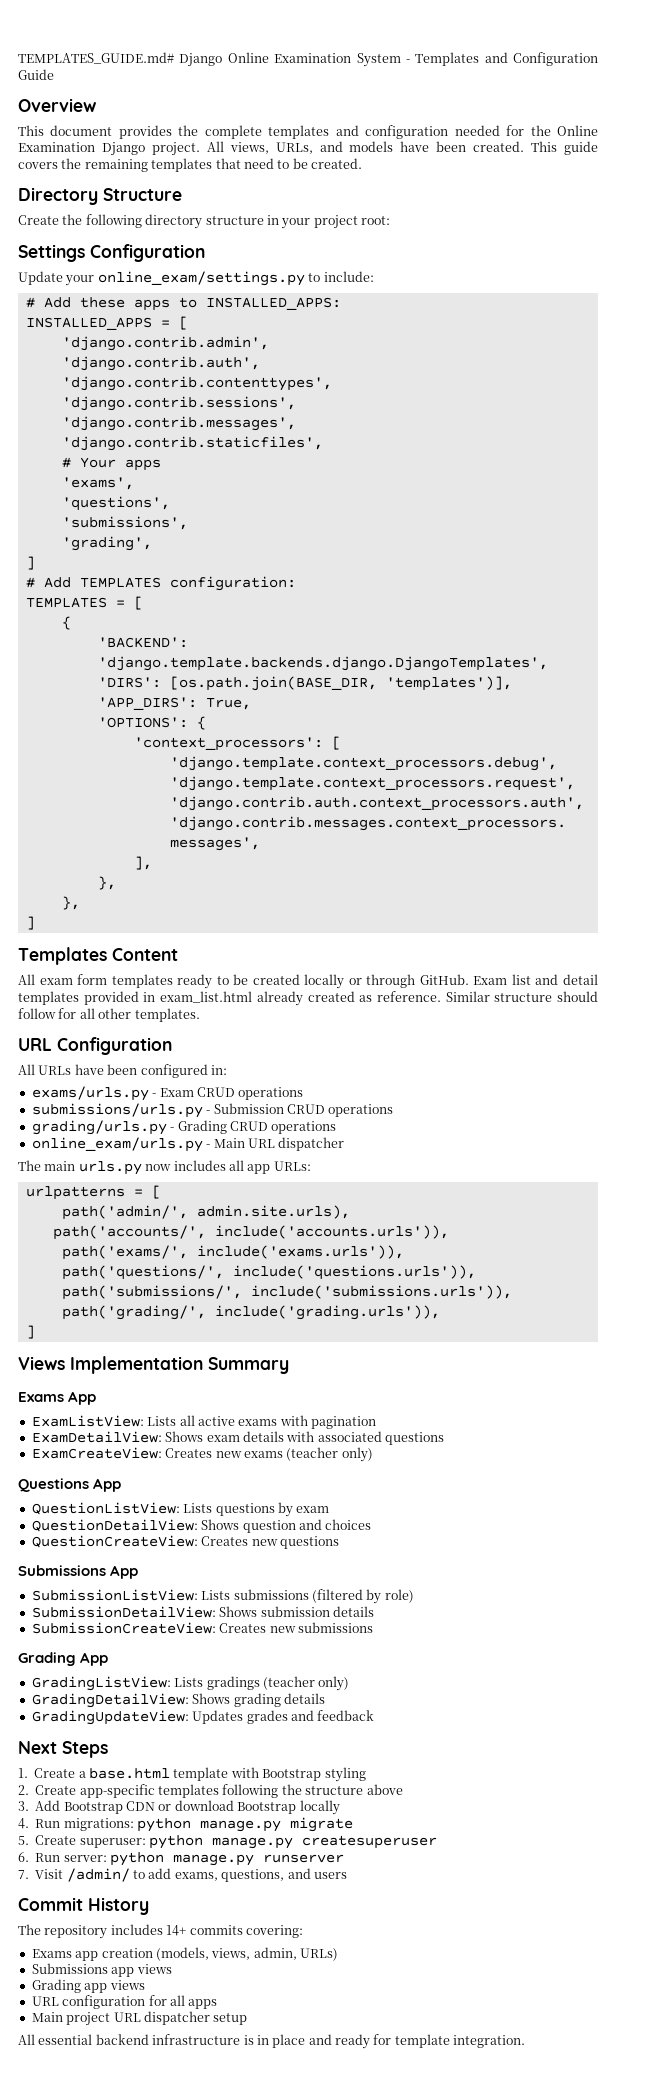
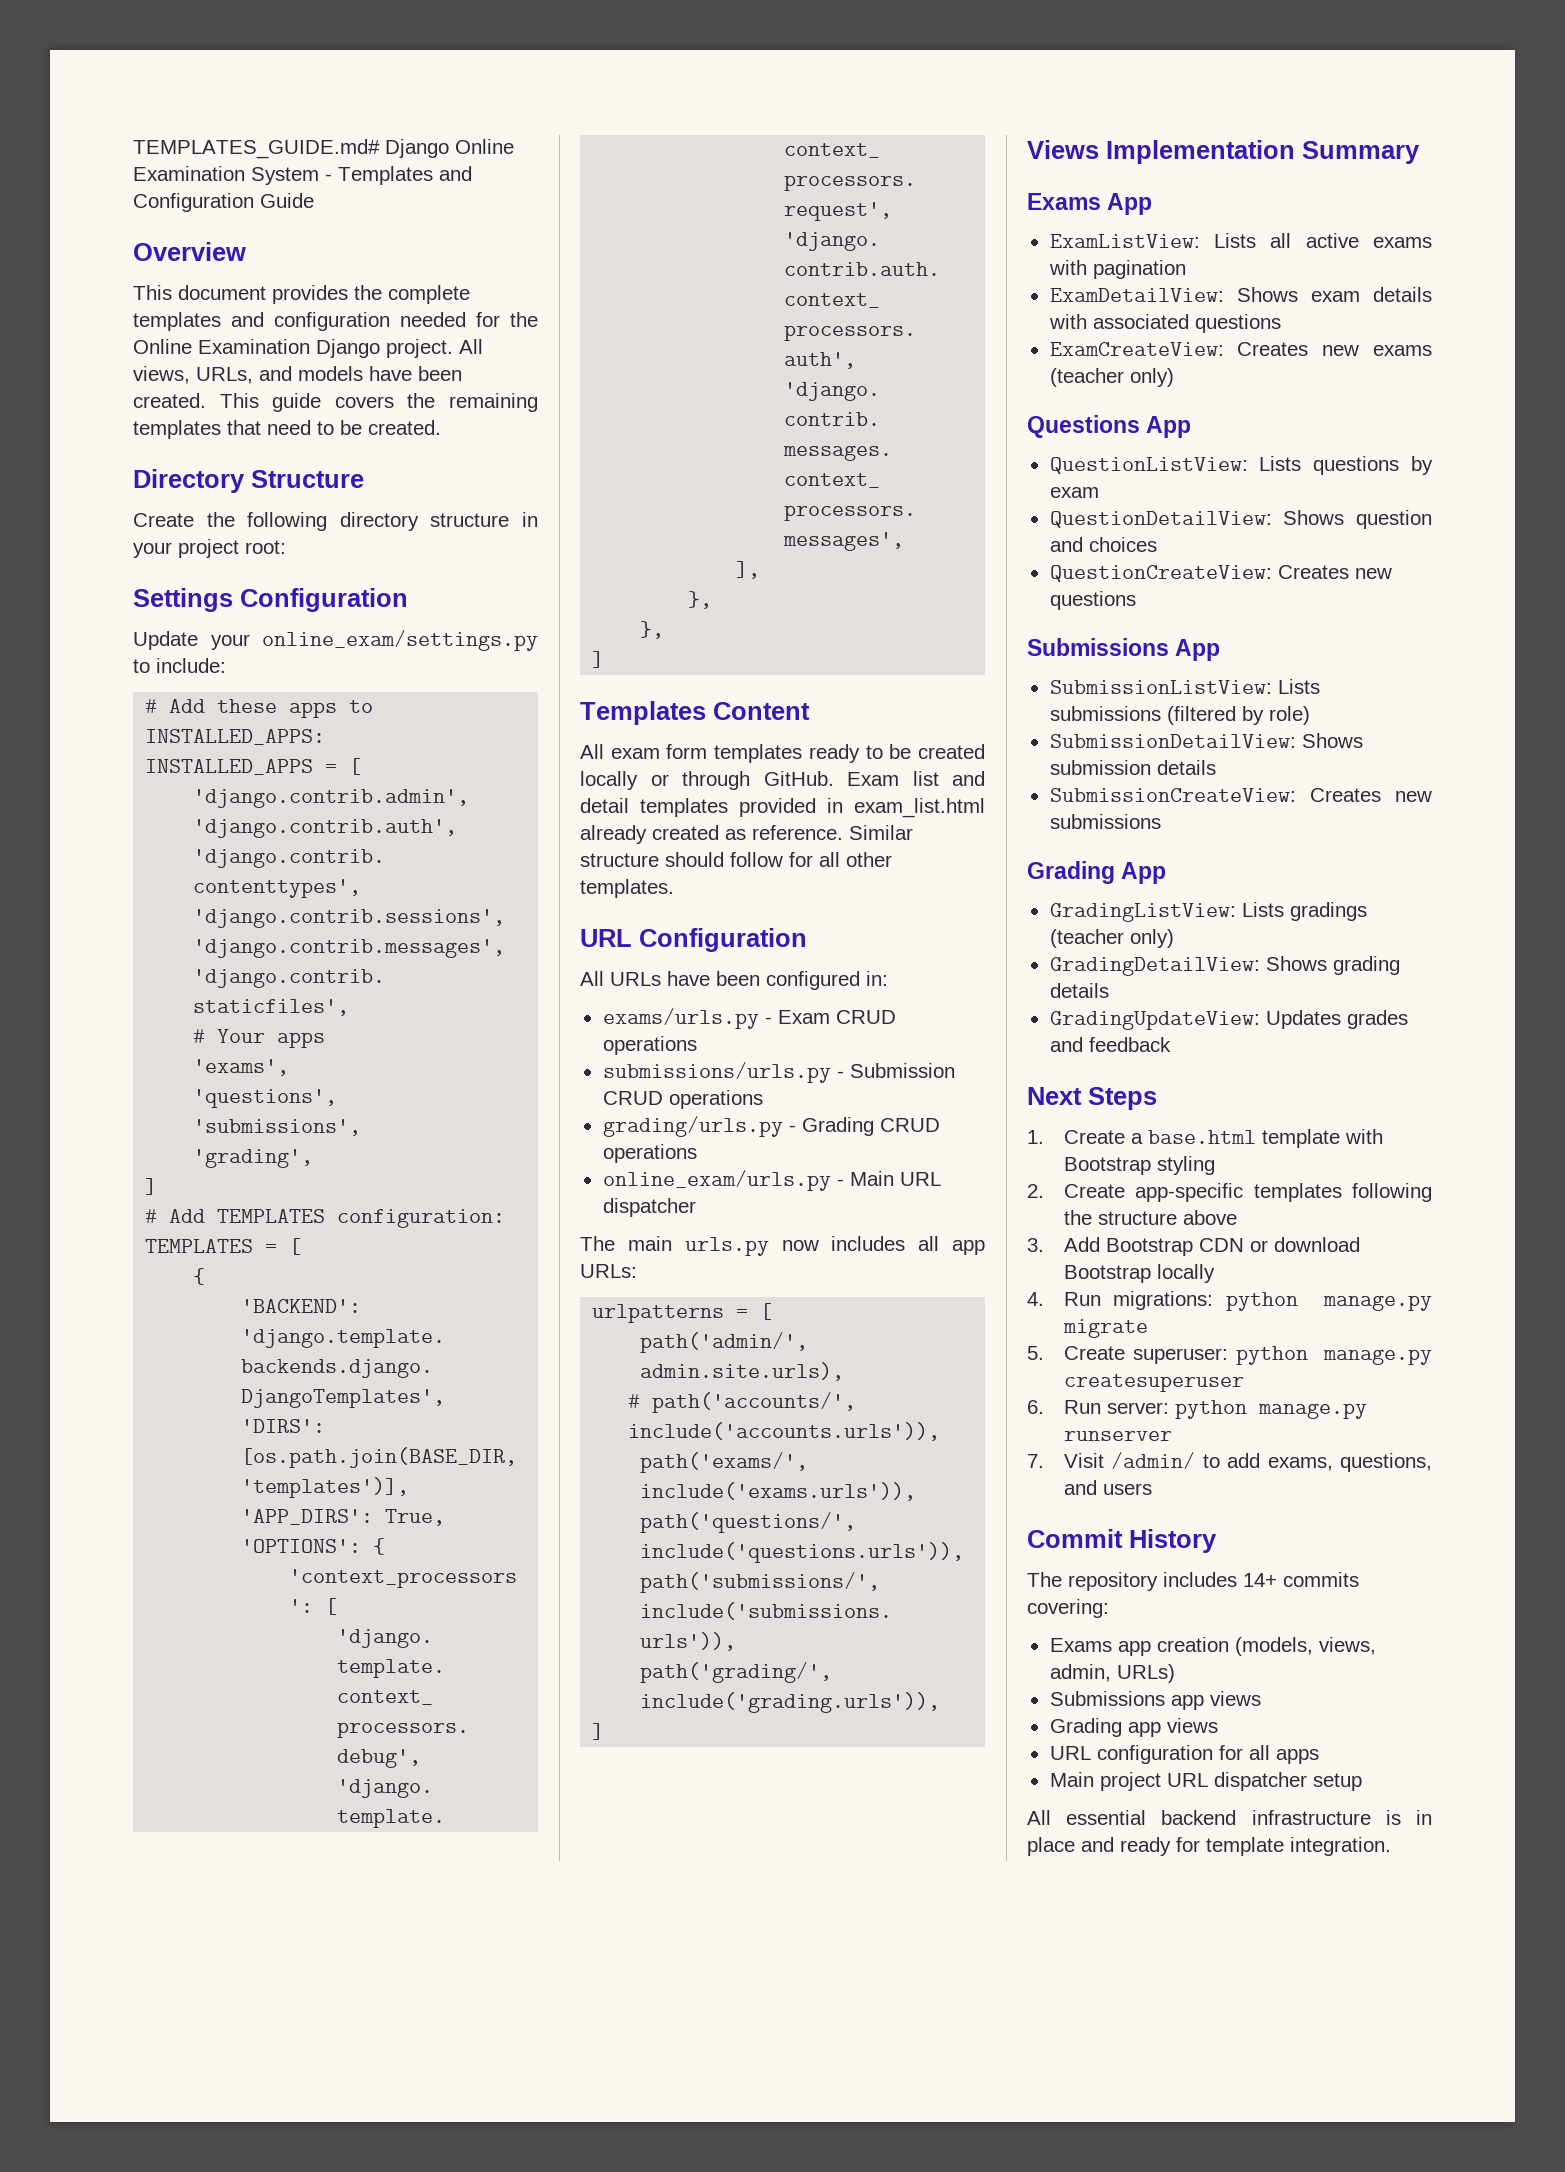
- path('accounts/', include('accounts.urls')),
+ # path('accounts/', include('accounts.urls')),

